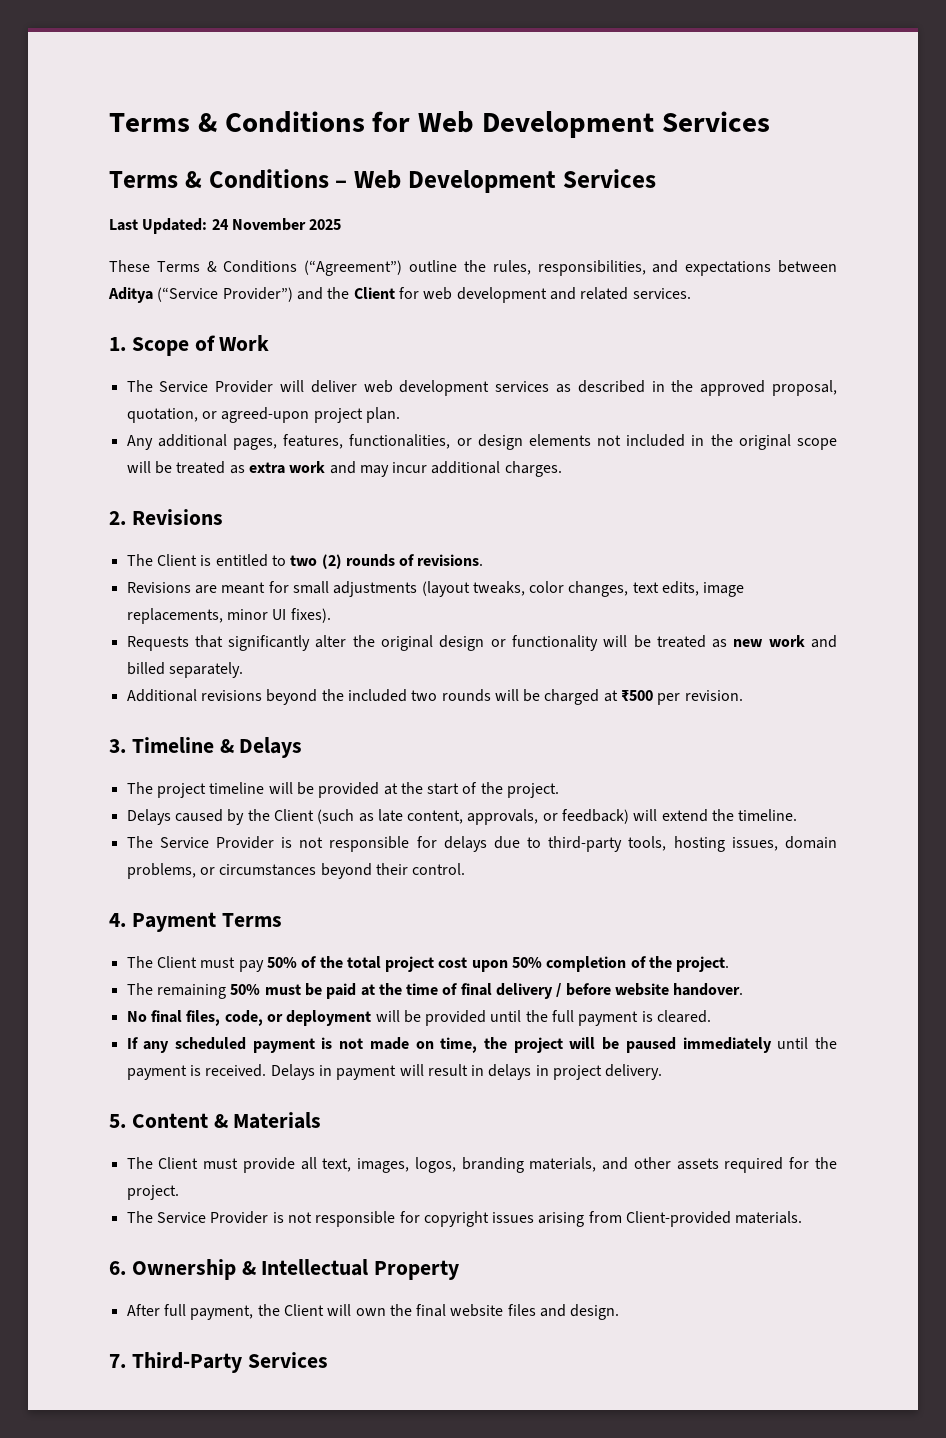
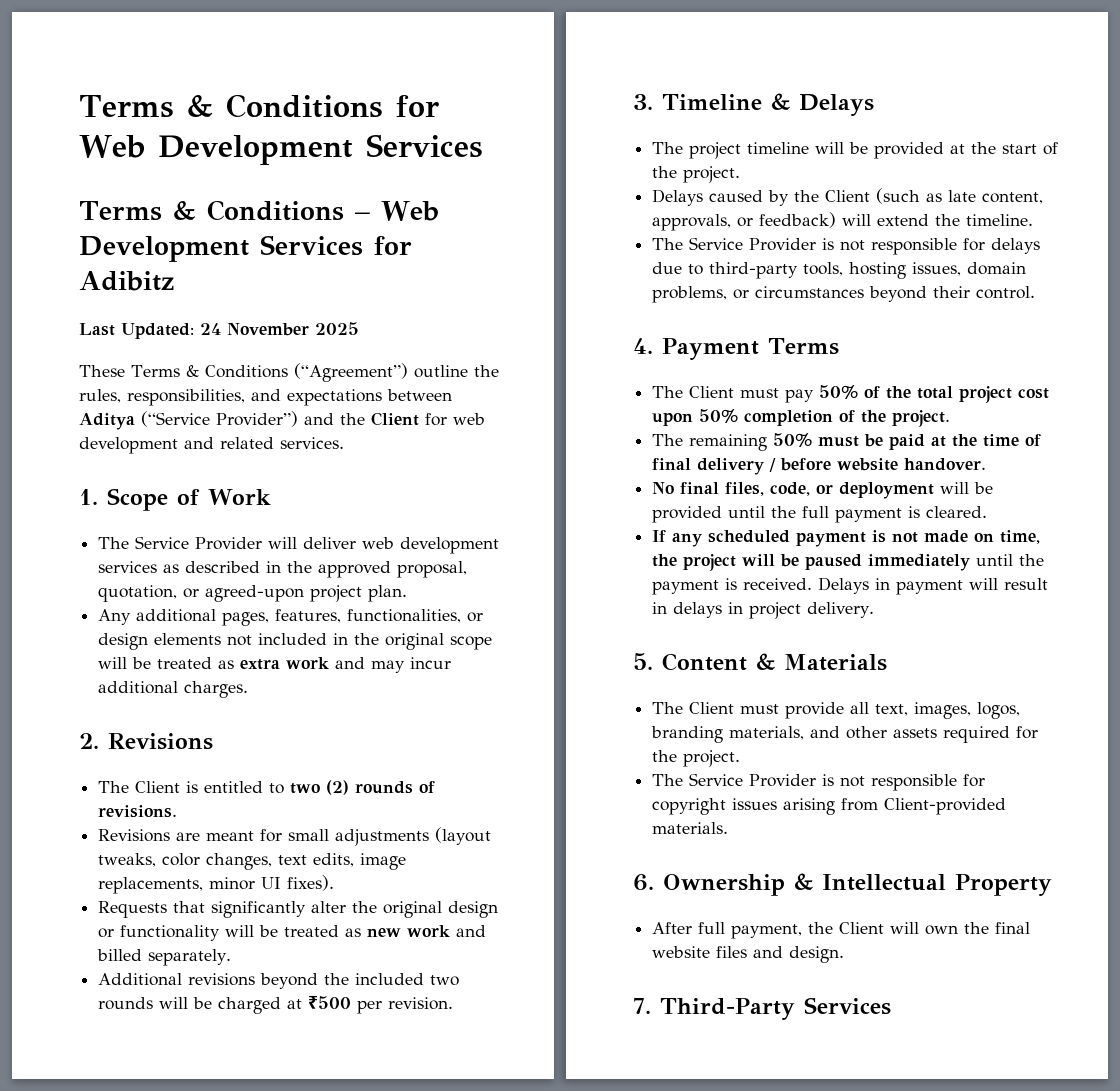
- Terms & Conditions – Web Development Services
+ Terms & Conditions – Web Development Services for Adibitz

